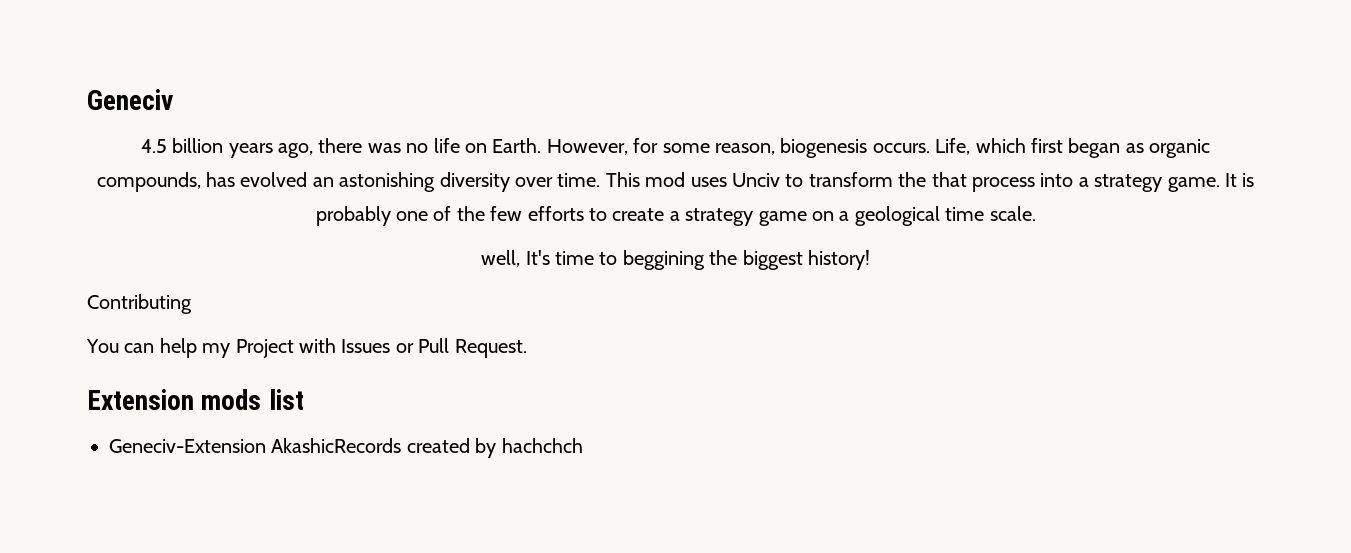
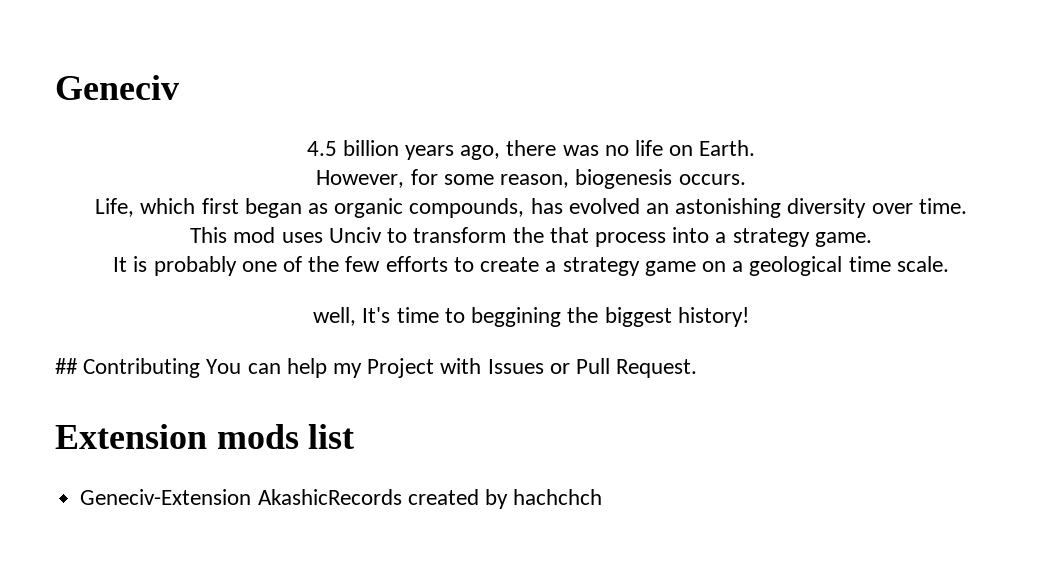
- 4.5 billion years ago, there was no life on Earth. However, for some reason, biogenesis occurs. Life, which first began as organic compounds, has evolved an astonishing diversity over time. This mod uses Unciv to transform the that process into a strategy game. It is probably one of the few efforts to create a strategy game on a geological time scale.
+ 4.5 billion years ago, there was no life on Earth.
+ However, for some reason, biogenesis occurs.
+ Life, which first began as organic compounds, has evolved an astonishing diversity over time.
+ This mod uses Unciv to transform the that process into a strategy game.
+ It is probably one of the few efforts to create a strategy game on a geological time scale.
- Contributing
- You can help my Project with Issues or Pull Request.
+ ## Contributing You can help my Project with Issues or Pull Request.

